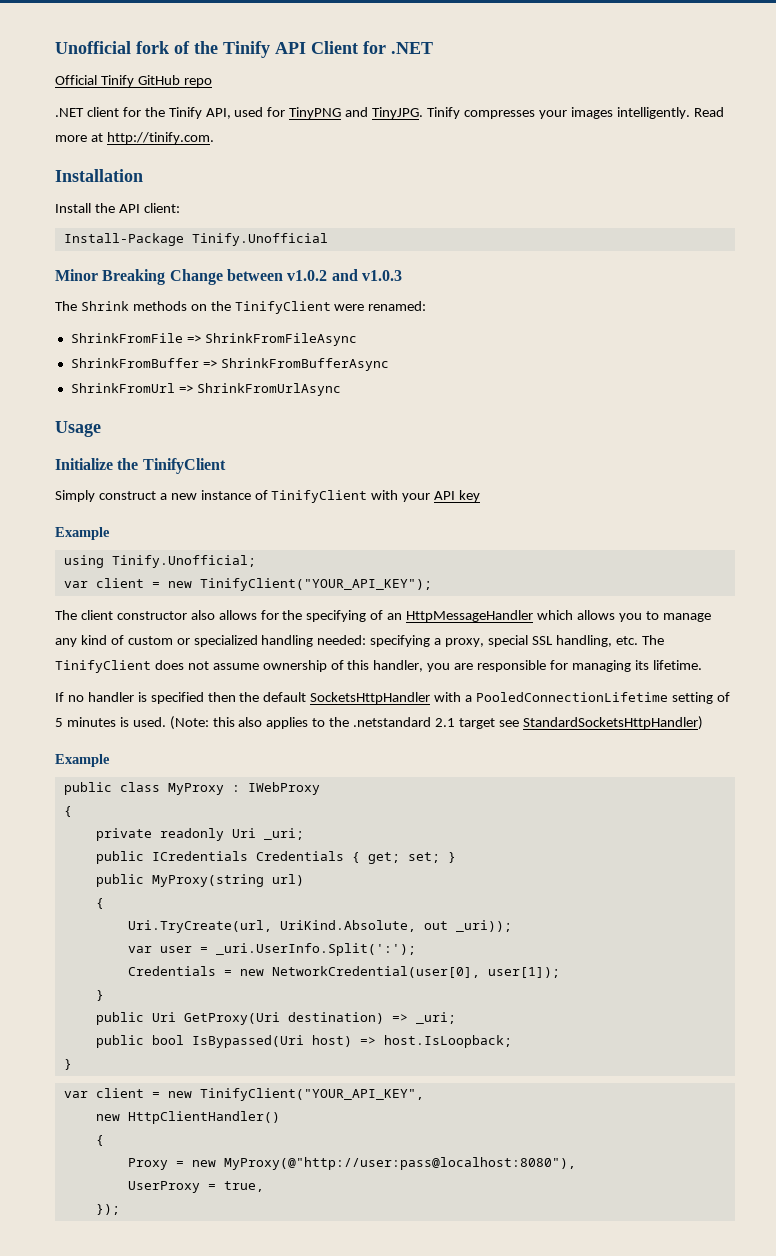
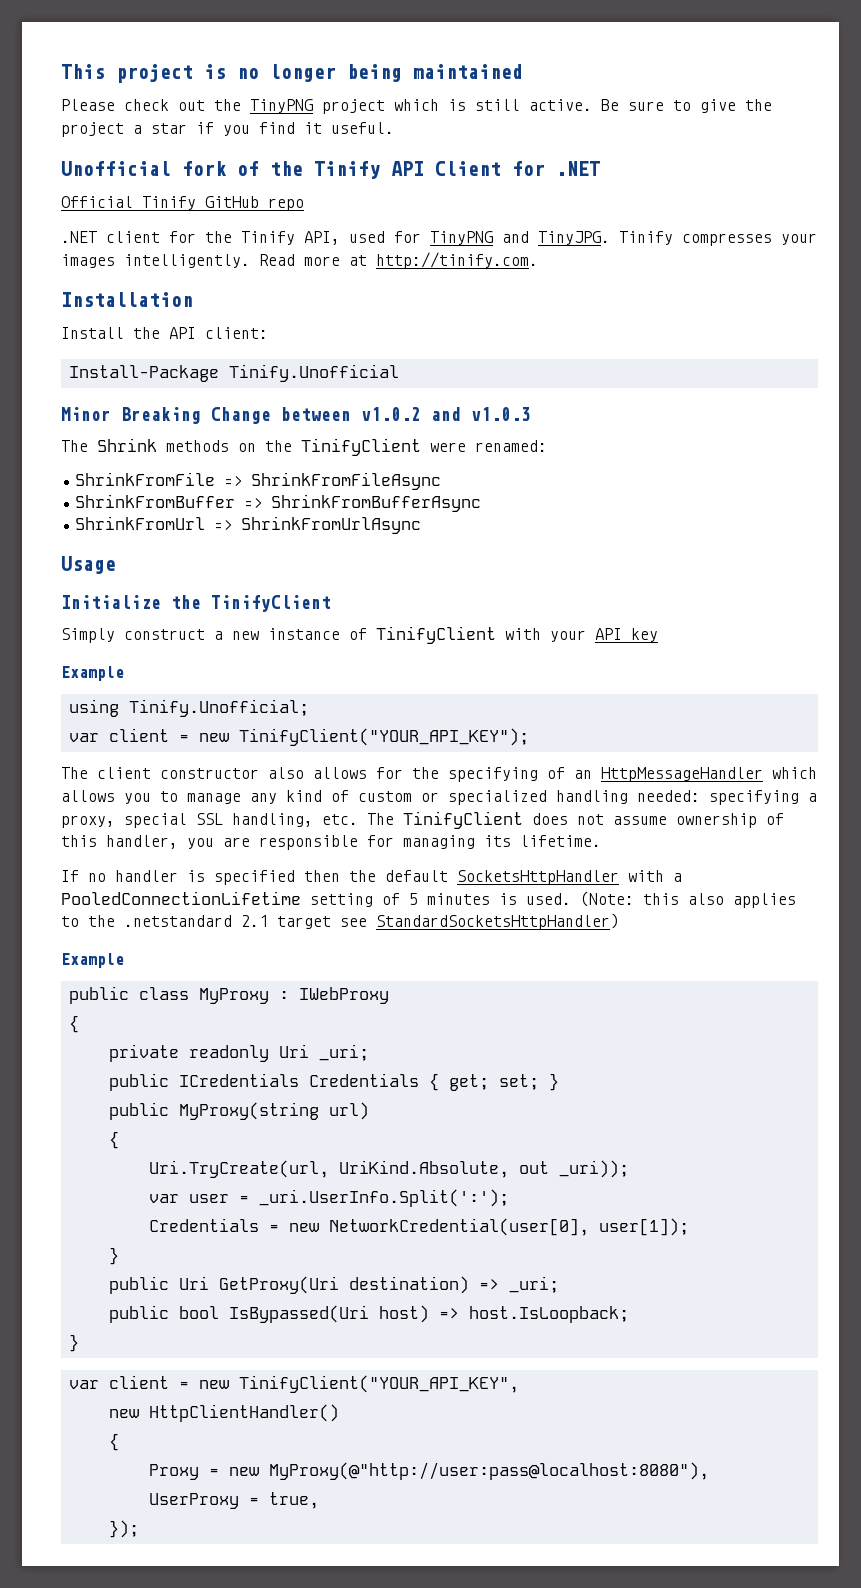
+ This project is no longer being maintained
+ Please check out the TinyPNG project which is still active. Be sure to give the project a star if you find it useful.

